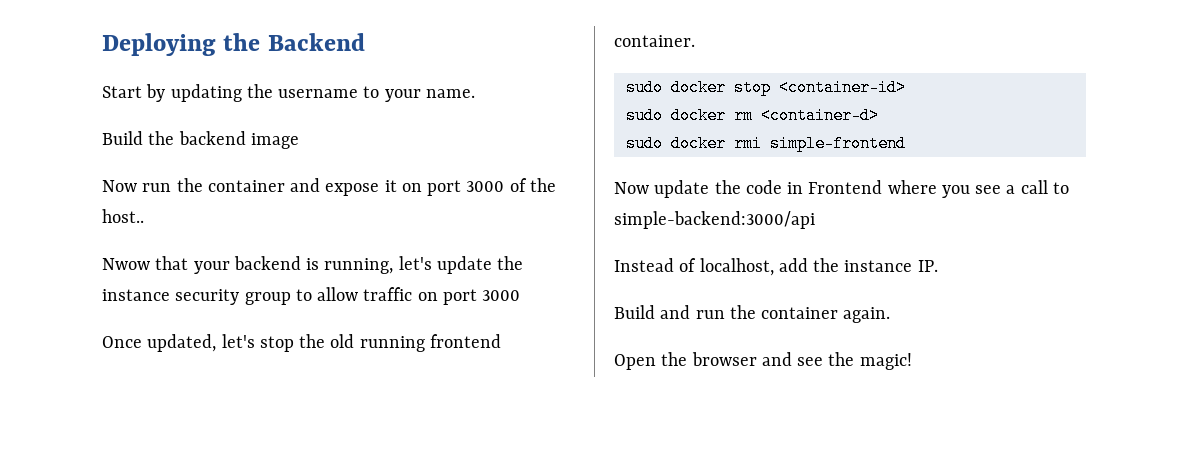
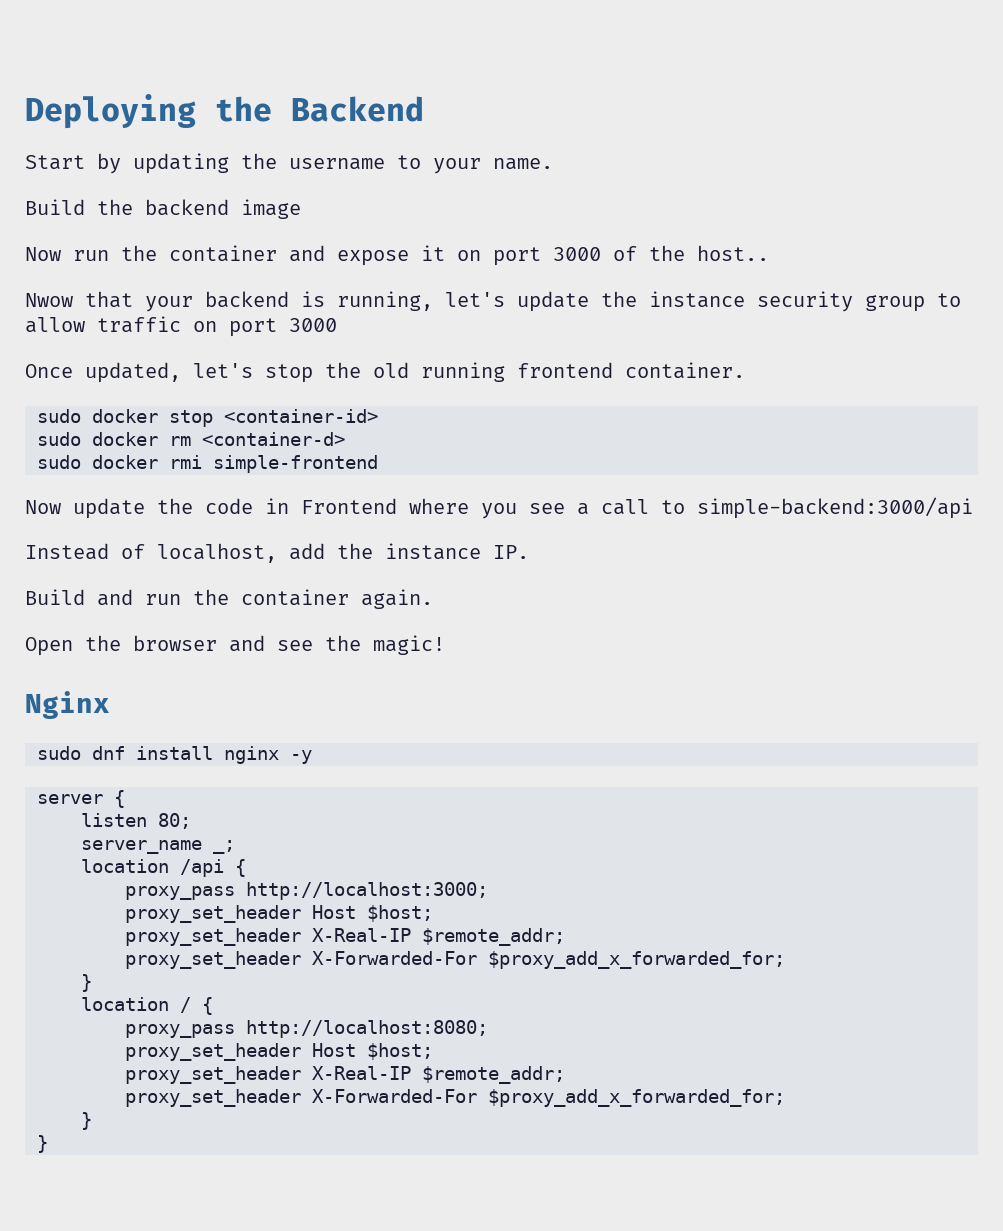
+ Nginx
+ sudo dnf install nginx -y
+ server {
+ listen 80;
+ server_name _;
+ location /api {
+ proxy_pass http://localhost:3000;
+ proxy_set_header Host $host;
+ proxy_set_header X-Real-IP $remote_addr;
+ proxy_set_header X-Forwarded-For $proxy_add_x_forwarded_for;
+ }
+ location / {
+ proxy_pass http://localhost:8080;
+ proxy_set_header Host $host;
+ proxy_set_header X-Real-IP $remote_addr;
+ proxy_set_header X-Forwarded-For $proxy_add_x_forwarded_for;
+ }
+ }

